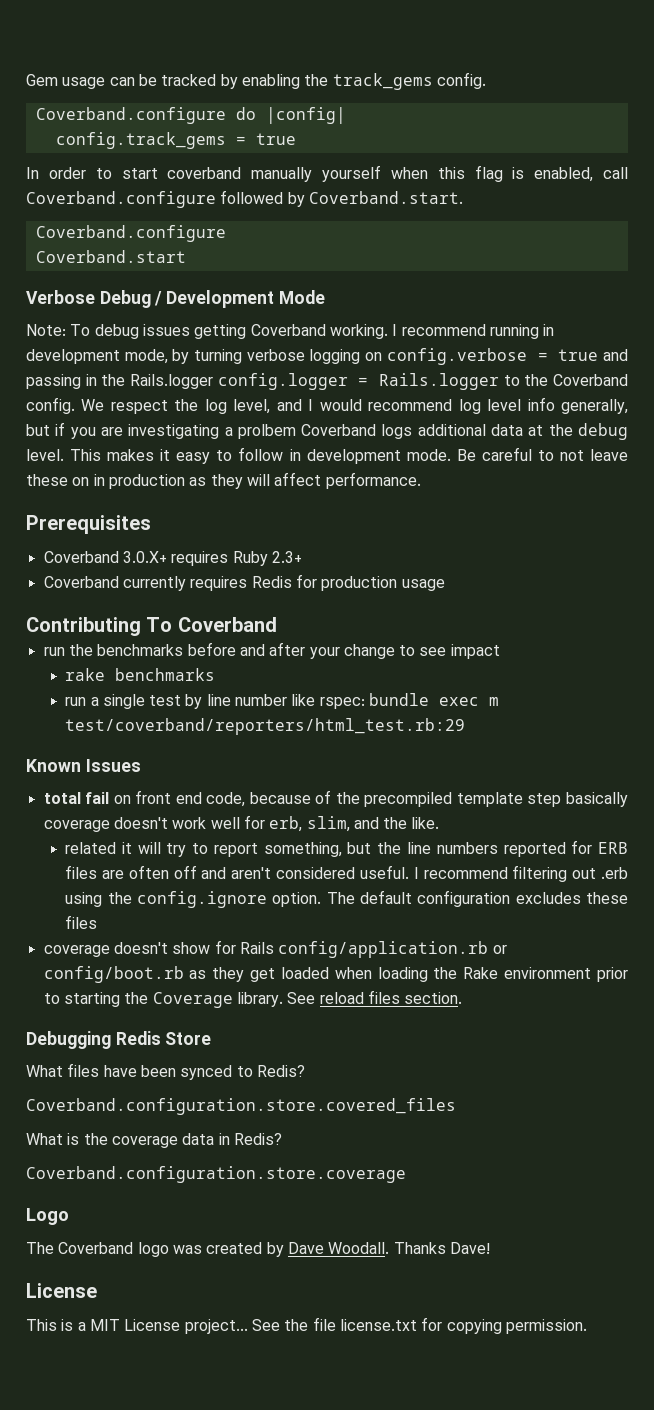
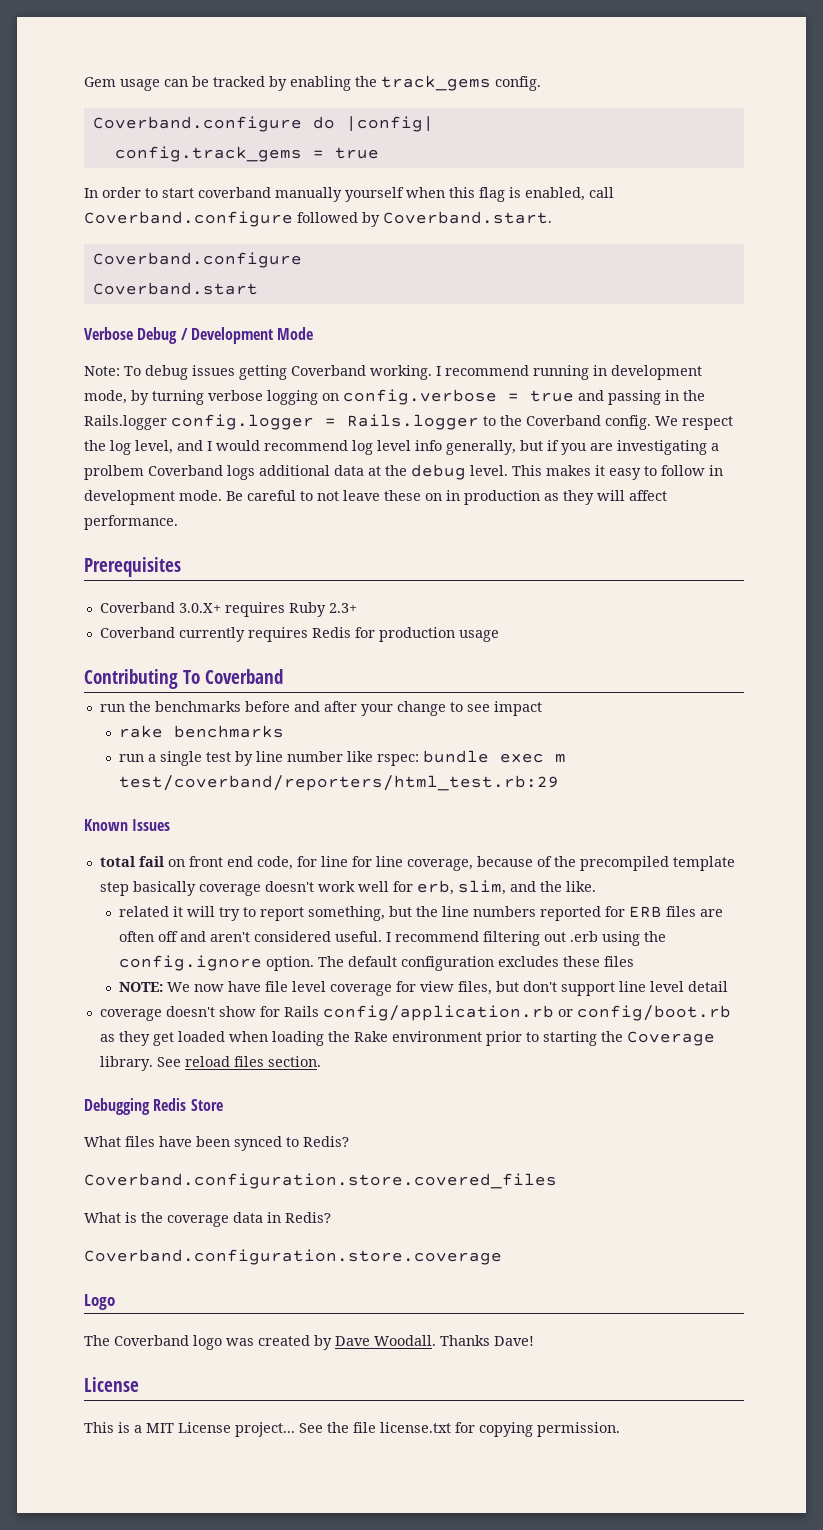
- total fail on front end code, because of the precompiled template step basically coverage doesn't work well for erb, slim, and the like.
+ total fail on front end code, for line for line coverage, because of the precompiled template step basically coverage doesn't work well for erb, slim, and the like.
+ NOTE: We now have file level coverage for view files, but don't support line level detail

